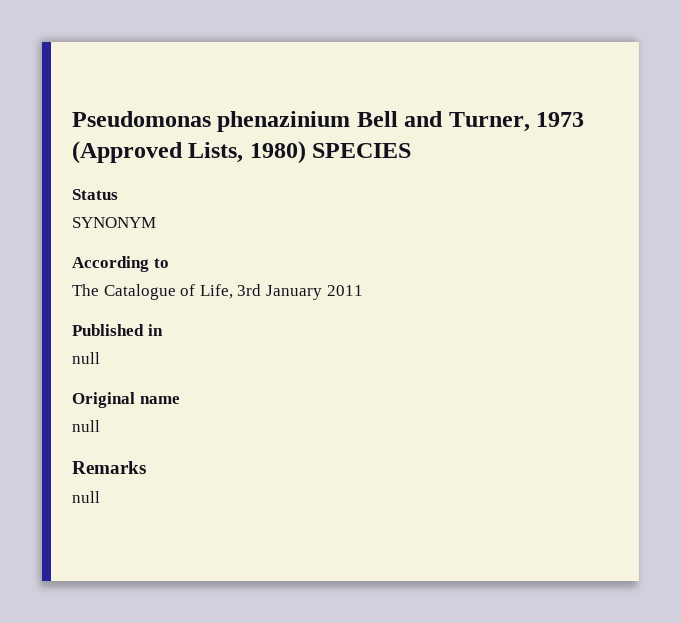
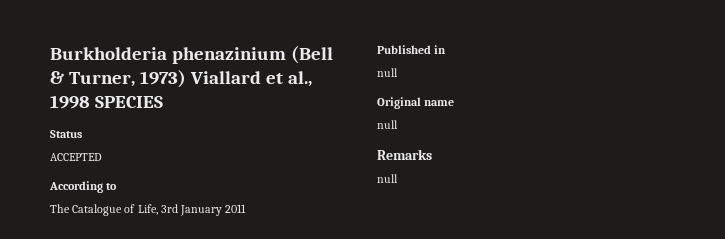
- Pseudomonas phenazinium Bell and Turner, 1973 (Approved Lists, 1980) SPECIES
+ Burkholderia phenazinium (Bell & Turner, 1973) Viallard et al., 1998 SPECIES
- SYNONYM
+ ACCEPTED

